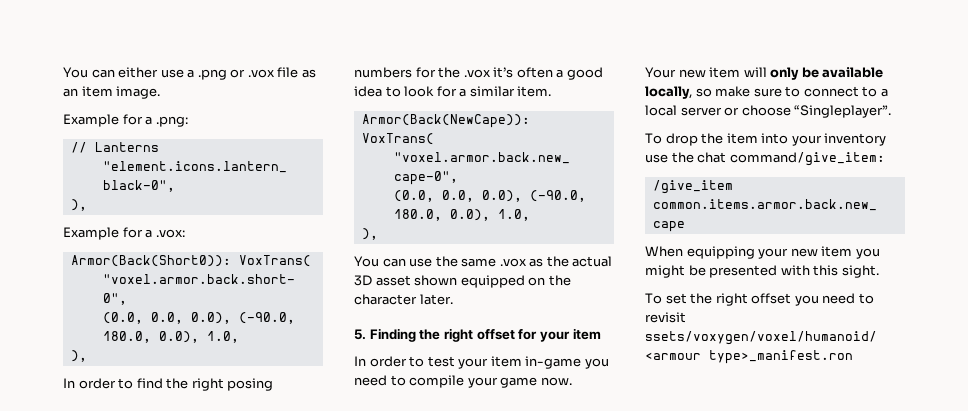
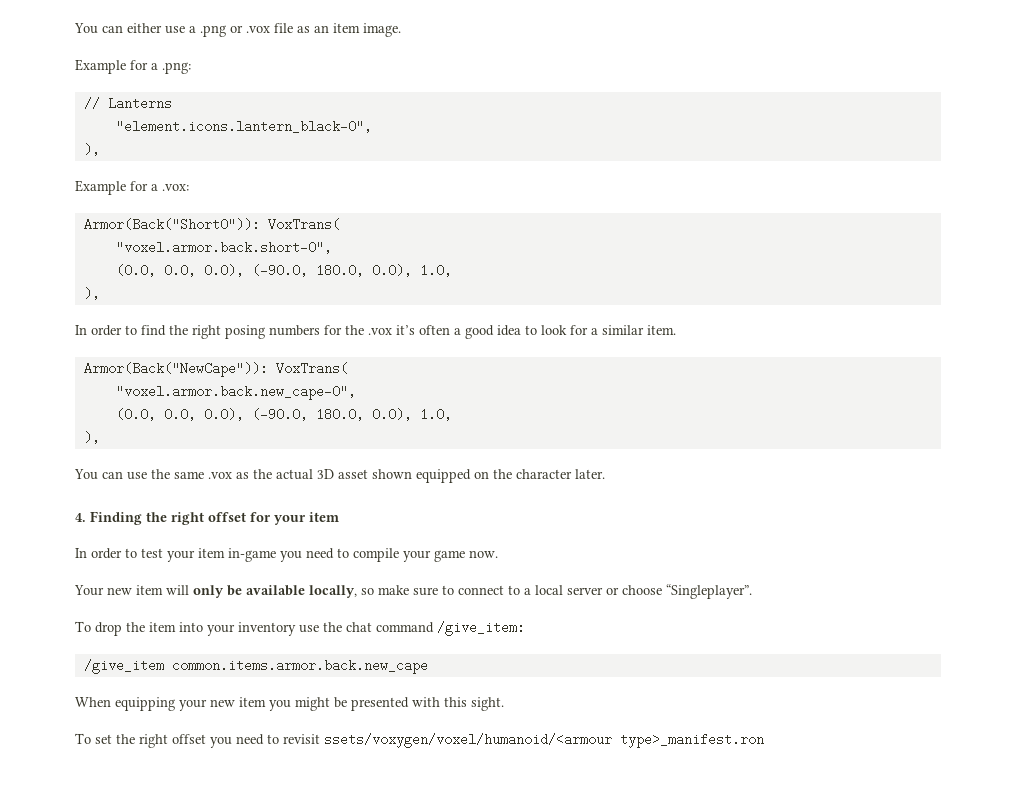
- Armor(Back(Short0)): VoxTrans(
+ Armor(Back("Short0")): VoxTrans(
- Armor(Back(NewCape)): VoxTrans(
+ Armor(Back("NewCape")): VoxTrans(
- 5. Finding the right offset for your item
+ 4. Finding the right offset for your item
- To drop the item into your inventory use the chat command/give_item:
+ To drop the item into your inventory use the chat command /give_item:

